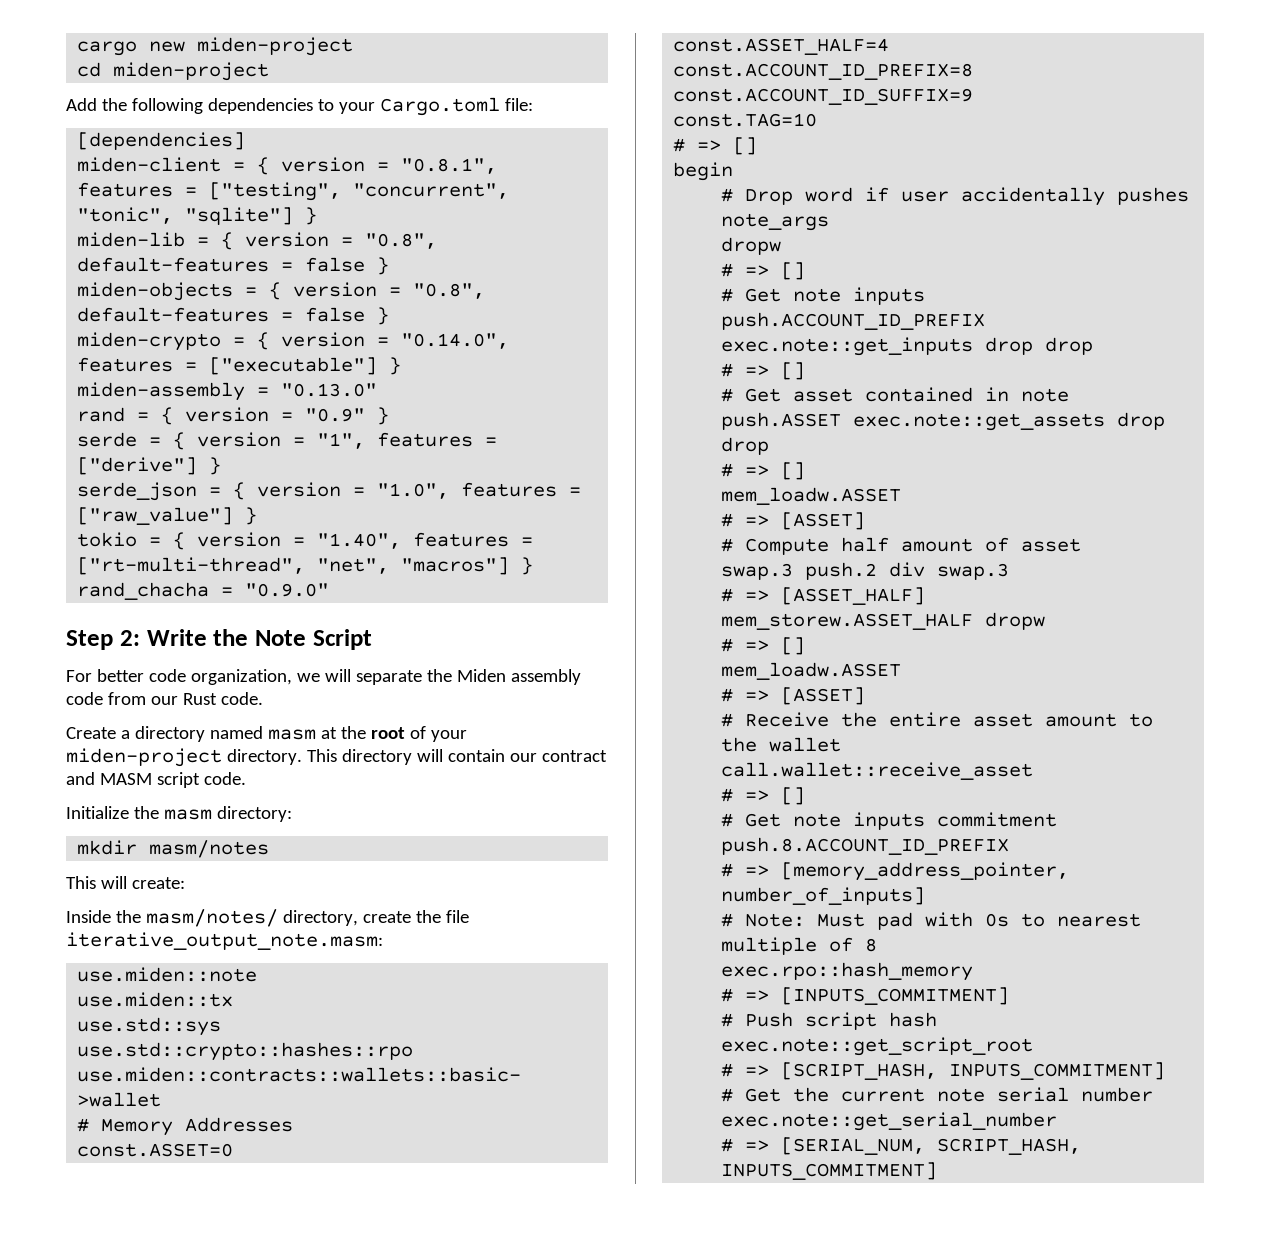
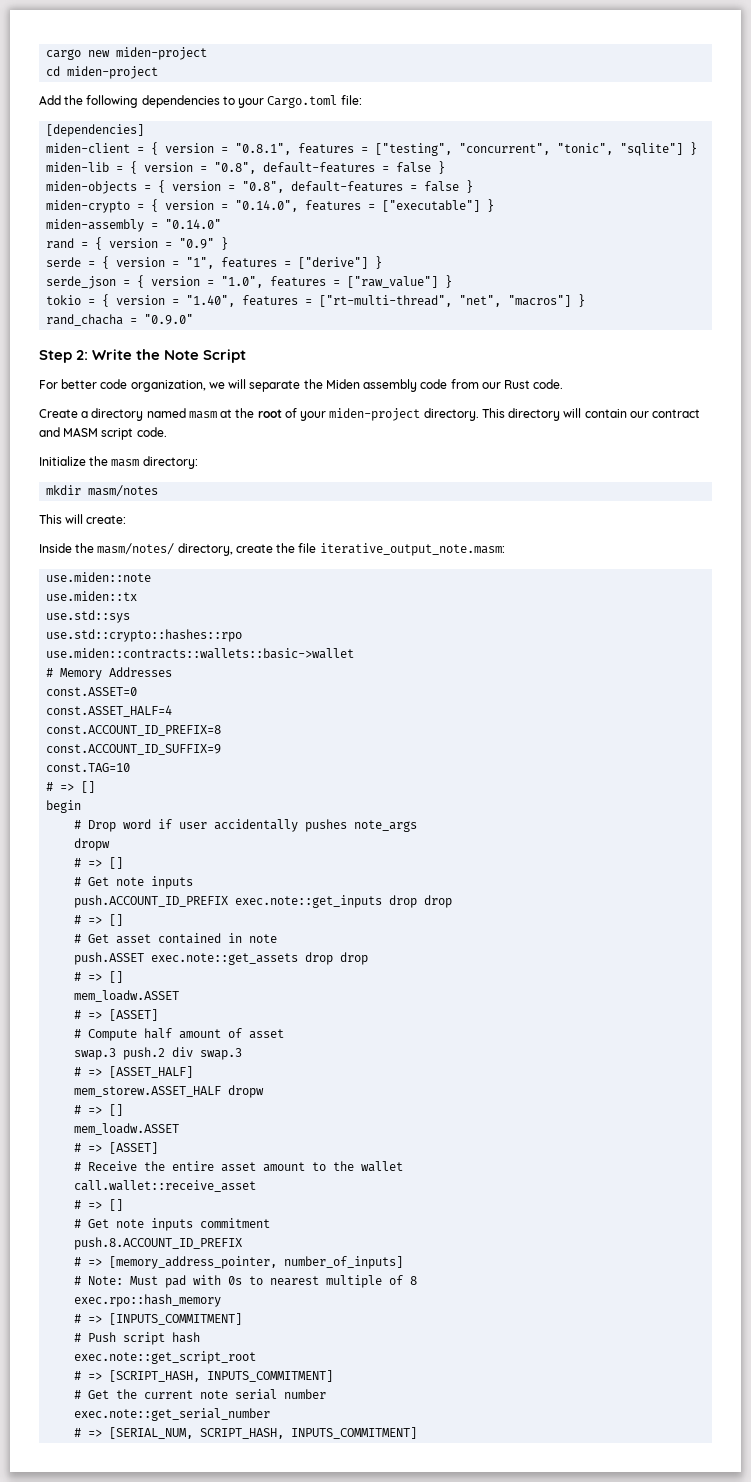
- miden-assembly = "0.13.0"
+ miden-assembly = "0.14.0"

